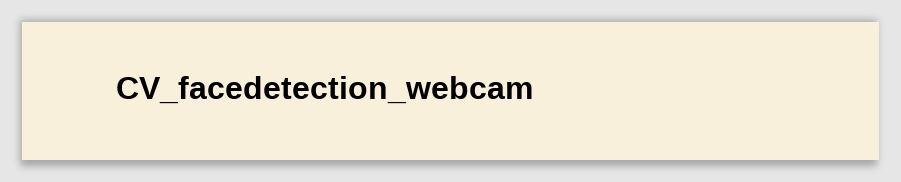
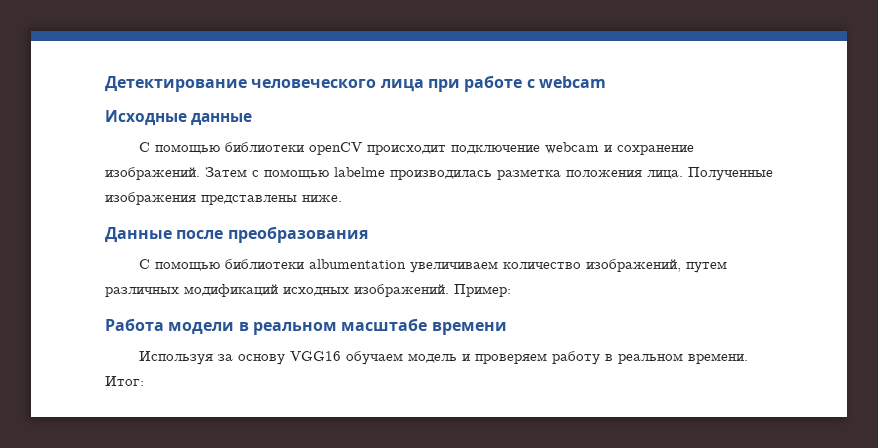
- CV_facedetection_webcam
+ Детектирование человеческого лица при работе с webcam
+ Исходные данные
+ С помощью библиотеки openCV происходит подключение webcam и сохранение изображений. Затем с помощью labelme производилась разметка положения лица. Полученные изображения представлены ниже.
+ Данные после преобразования
+ С помощью библиотеки albumentation увеличиваем количество изображений, путем различных модификаций исходных изображений. Пример:
+ Работа модели в реальном масштабе времени
+ Используя за основу VGG16 обучаем модель и проверяем работу в реальном времени. Итог:

